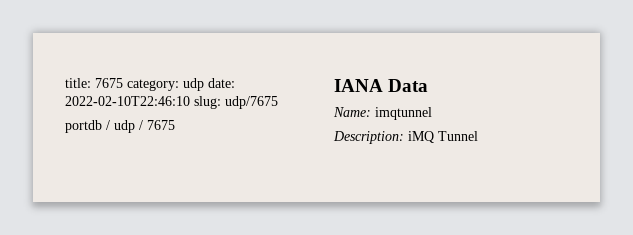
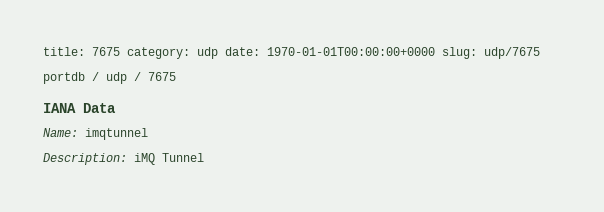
- title: 7675 category: udp date: 2022-02-10T22:46:10 slug: udp/7675
+ title: 7675 category: udp date: 1970-01-01T00:00:00+0000 slug: udp/7675

